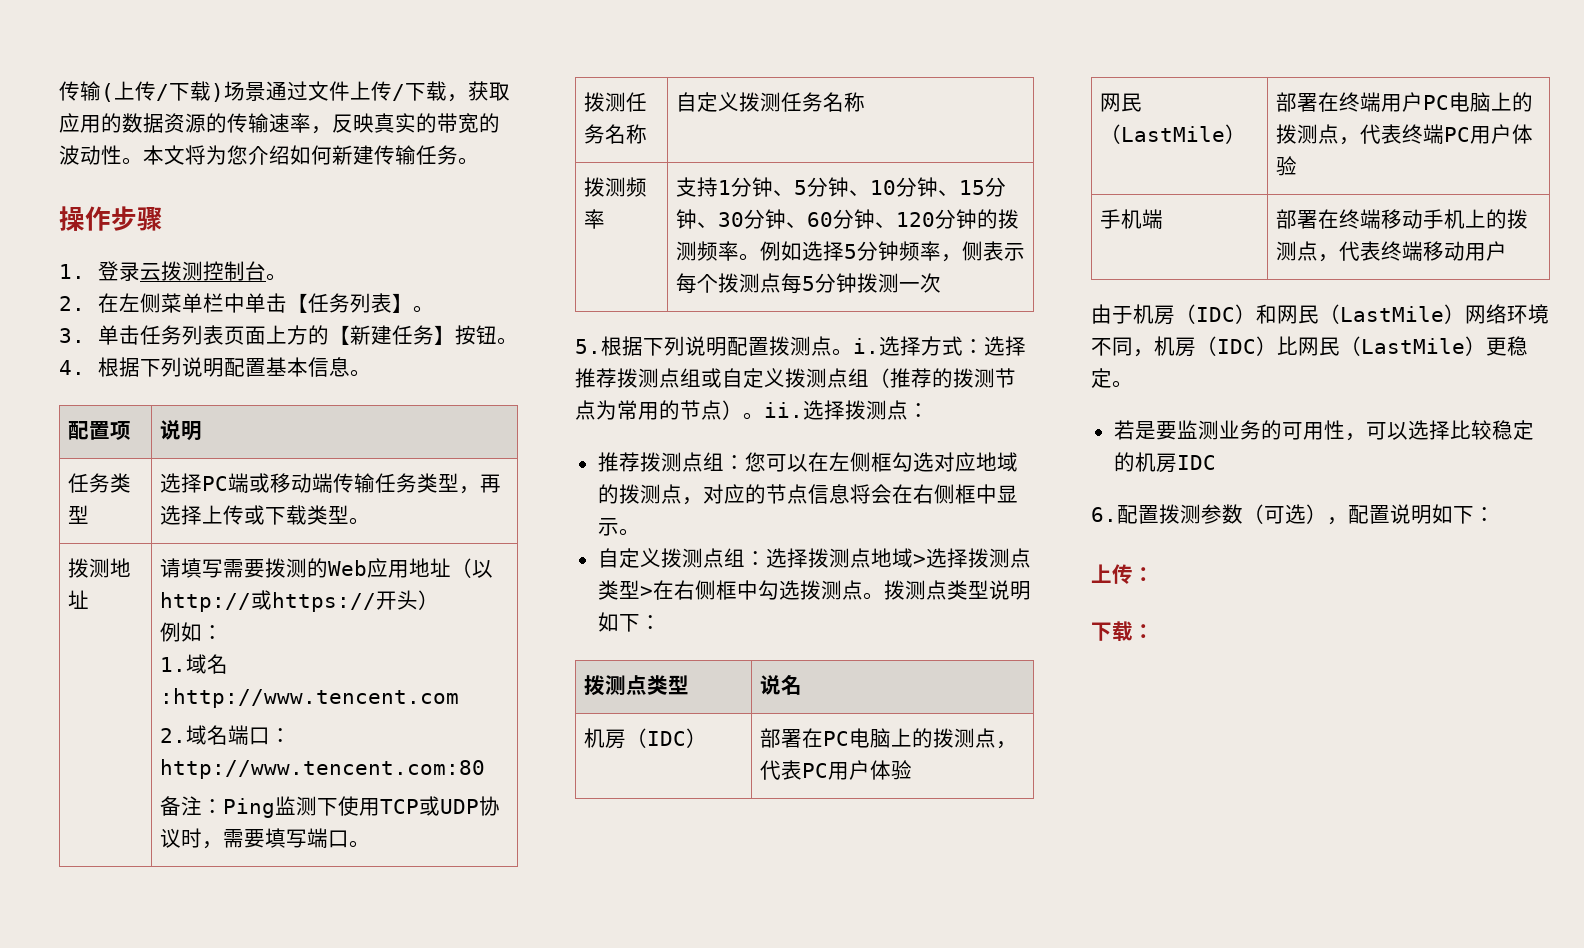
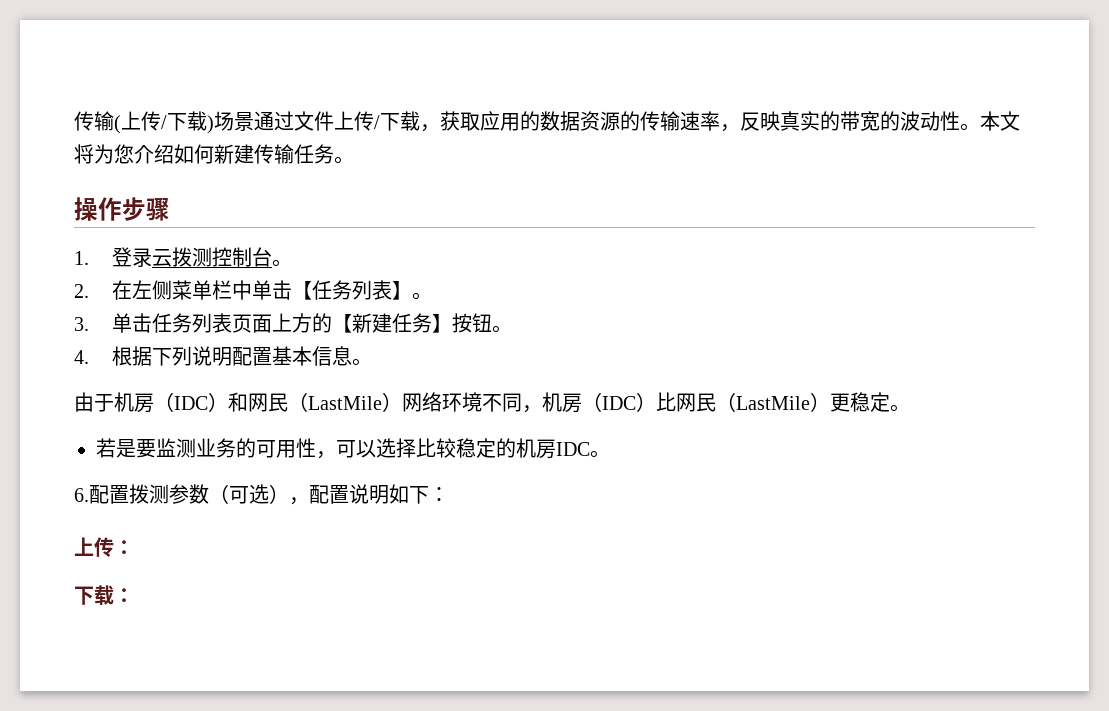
- 配置项 | 说明
- 任务类型 | 选择PC端或移动端传输任务类型，再选择上传或下载类型。
- 拨测地址 | 请填写需要拨测的Web应用地址（以http://或https://开头）
- 例如：
- 1.域名:http://www.tencent.com
- 2.域名端口：http://www.tencent.com:80
- 备注：Ping监测下使用TCP或UDP协议时，需要填写端口。
- 拨测任务名称 | 自定义拨测任务名称
- 拨测频率 | 支持1分钟、5分钟、10分钟、15分钟、30分钟、60分钟、120分钟的拨测频率。例如选择5分钟频率，侧表示每个拨测点每5分钟拨测一次
- 5.根据下列说明配置拨测点。i.选择方式：选择推荐拨测点组或自定义拨测点组（推荐的拨测节点为常用的节点）。ii.选择拨测点：
- 推荐拨测点组：您可以在左侧框勾选对应地域的拨测点，对应的节点信息将会在右侧框中显示。
- 自定义拨测点组：选择拨测点地域>选择拨测点类型>在右侧框中勾选拨测点。拨测点类型说明如下：
- 拨测点类型 | 说名
- 机房（IDC） | 部署在PC电脑上的拨测点，代表PC用户体验
- 网民（LastMile） | 部署在终端用户PC电脑上的拨测点，代表终端PC用户体验
- 手机端 | 部署在终端移动手机上的拨测点，代表终端移动用户
- 若是要监测业务的可用性，可以选择比较稳定的机房IDC
+ 若是要监测业务的可用性，可以选择比较稳定的机房IDC。

